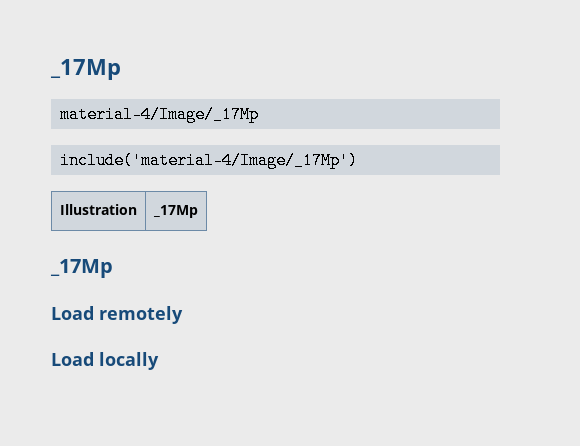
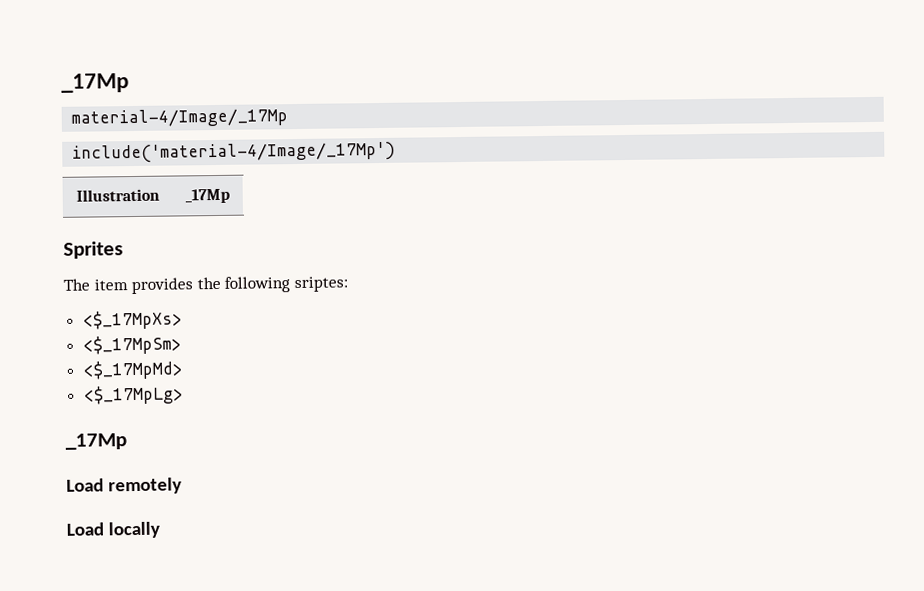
+ Sprites
+ The item provides the following sriptes:
+ <$_17MpXs>
+ <$_17MpSm>
+ <$_17MpMd>
+ <$_17MpLg>

